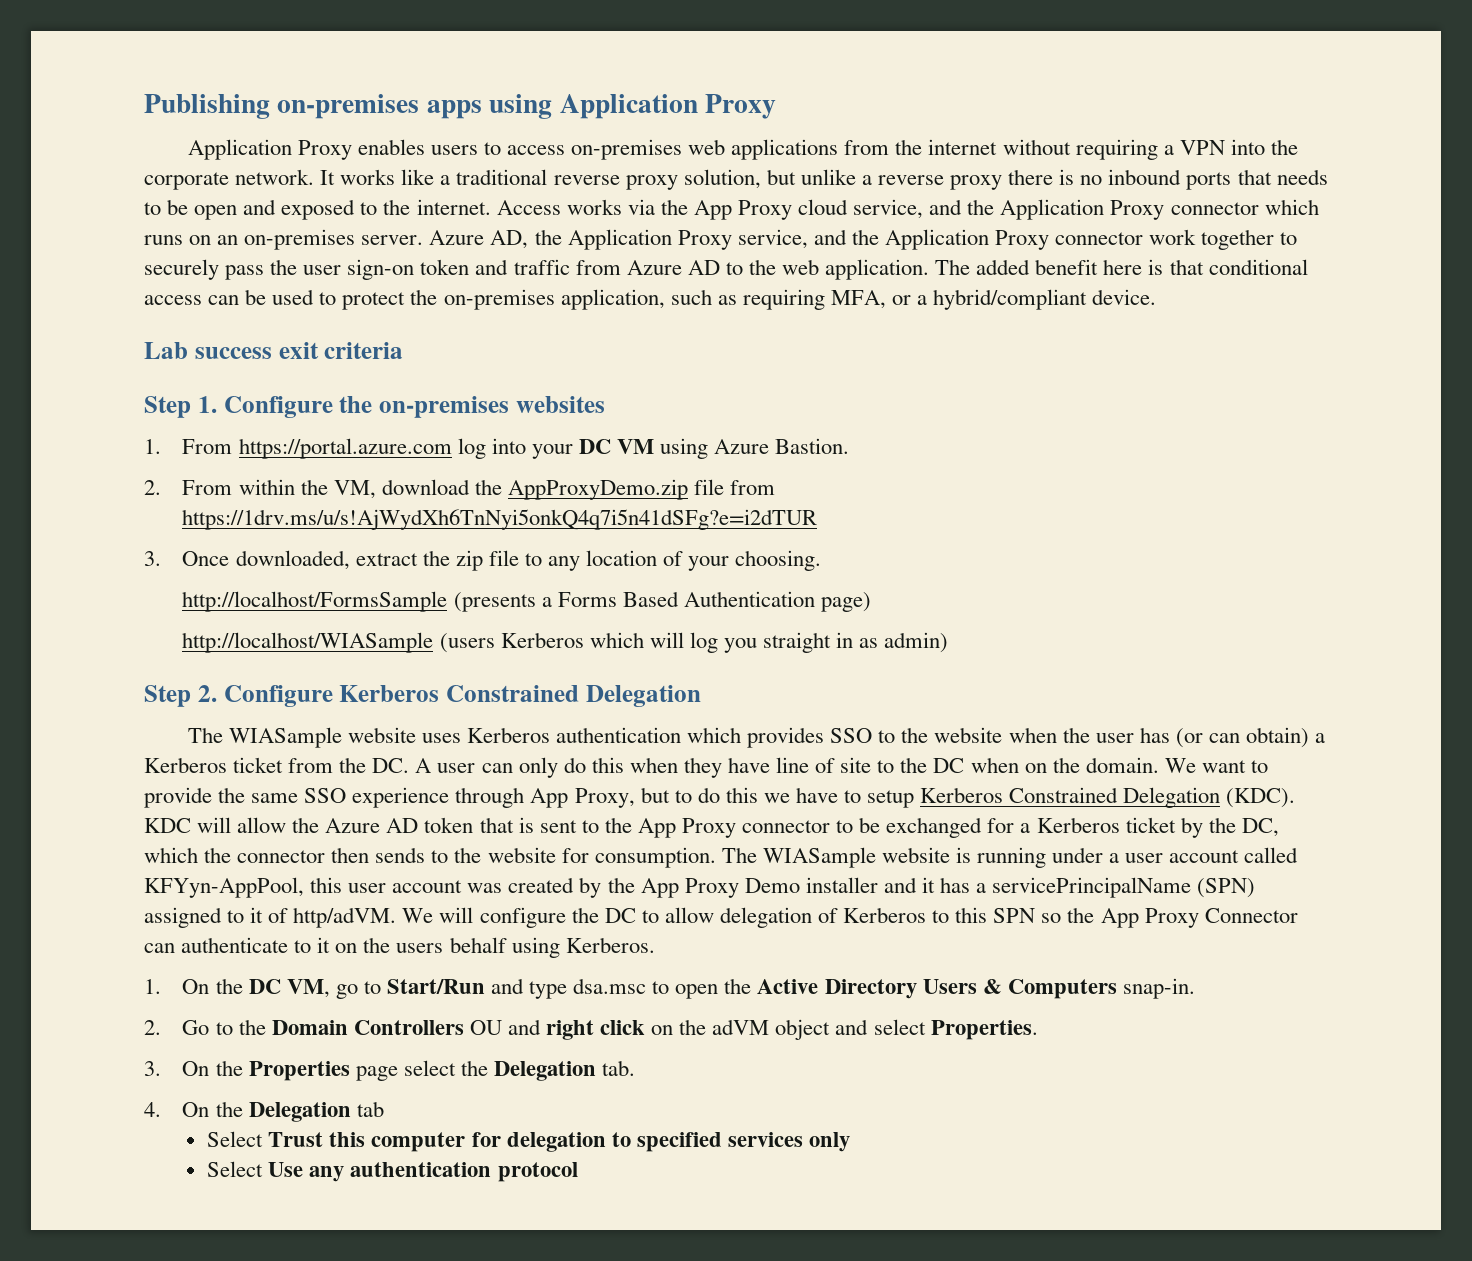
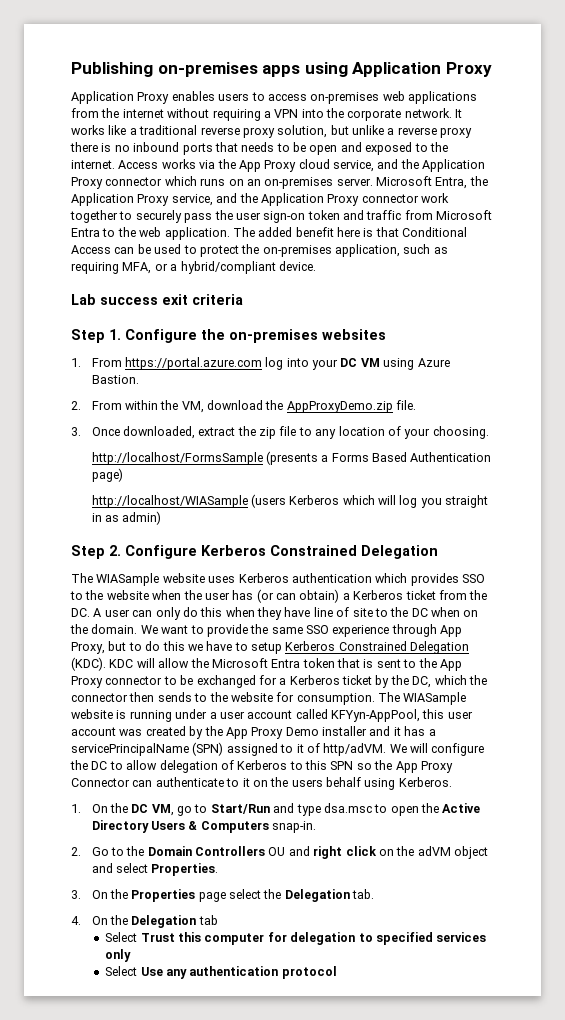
- Azure AD, the Application Proxy service, and the Application Proxy connector work together to securely pass the user sign-on token and traffic from Azure AD to the web application.
+ Microsoft Entra, the Application Proxy service, and the Application Proxy connector work together to securely pass the user sign-on token and traffic from Microsoft Entra to the web application.
- The added benefit here is that conditional access can be used to protect the on-premises application, such as requiring MFA, or a hybrid/compliant device.
+ The added benefit here is that Conditional Access can be used to protect the on-premises application, such as requiring MFA, or a hybrid/compliant device.
- 2. From within the VM, download the AppProxyDemo.zip file from https://1drv.ms/u/s!AjWydXh6TnNyi5onkQ4q7i5n41dSFg?e=i2dTUR
+ 2. From within the VM, download the AppProxyDemo.zip file.
- KDC will allow the Azure AD token that is sent to the App Proxy connector to be exchanged for a Kerberos ticket by the DC, which the connector then sends to the website for consumption.
+ KDC will allow the Microsoft Entra token that is sent to the App Proxy connector to be exchanged for a Kerberos ticket by the DC, which the connector then sends to the website for consumption.

